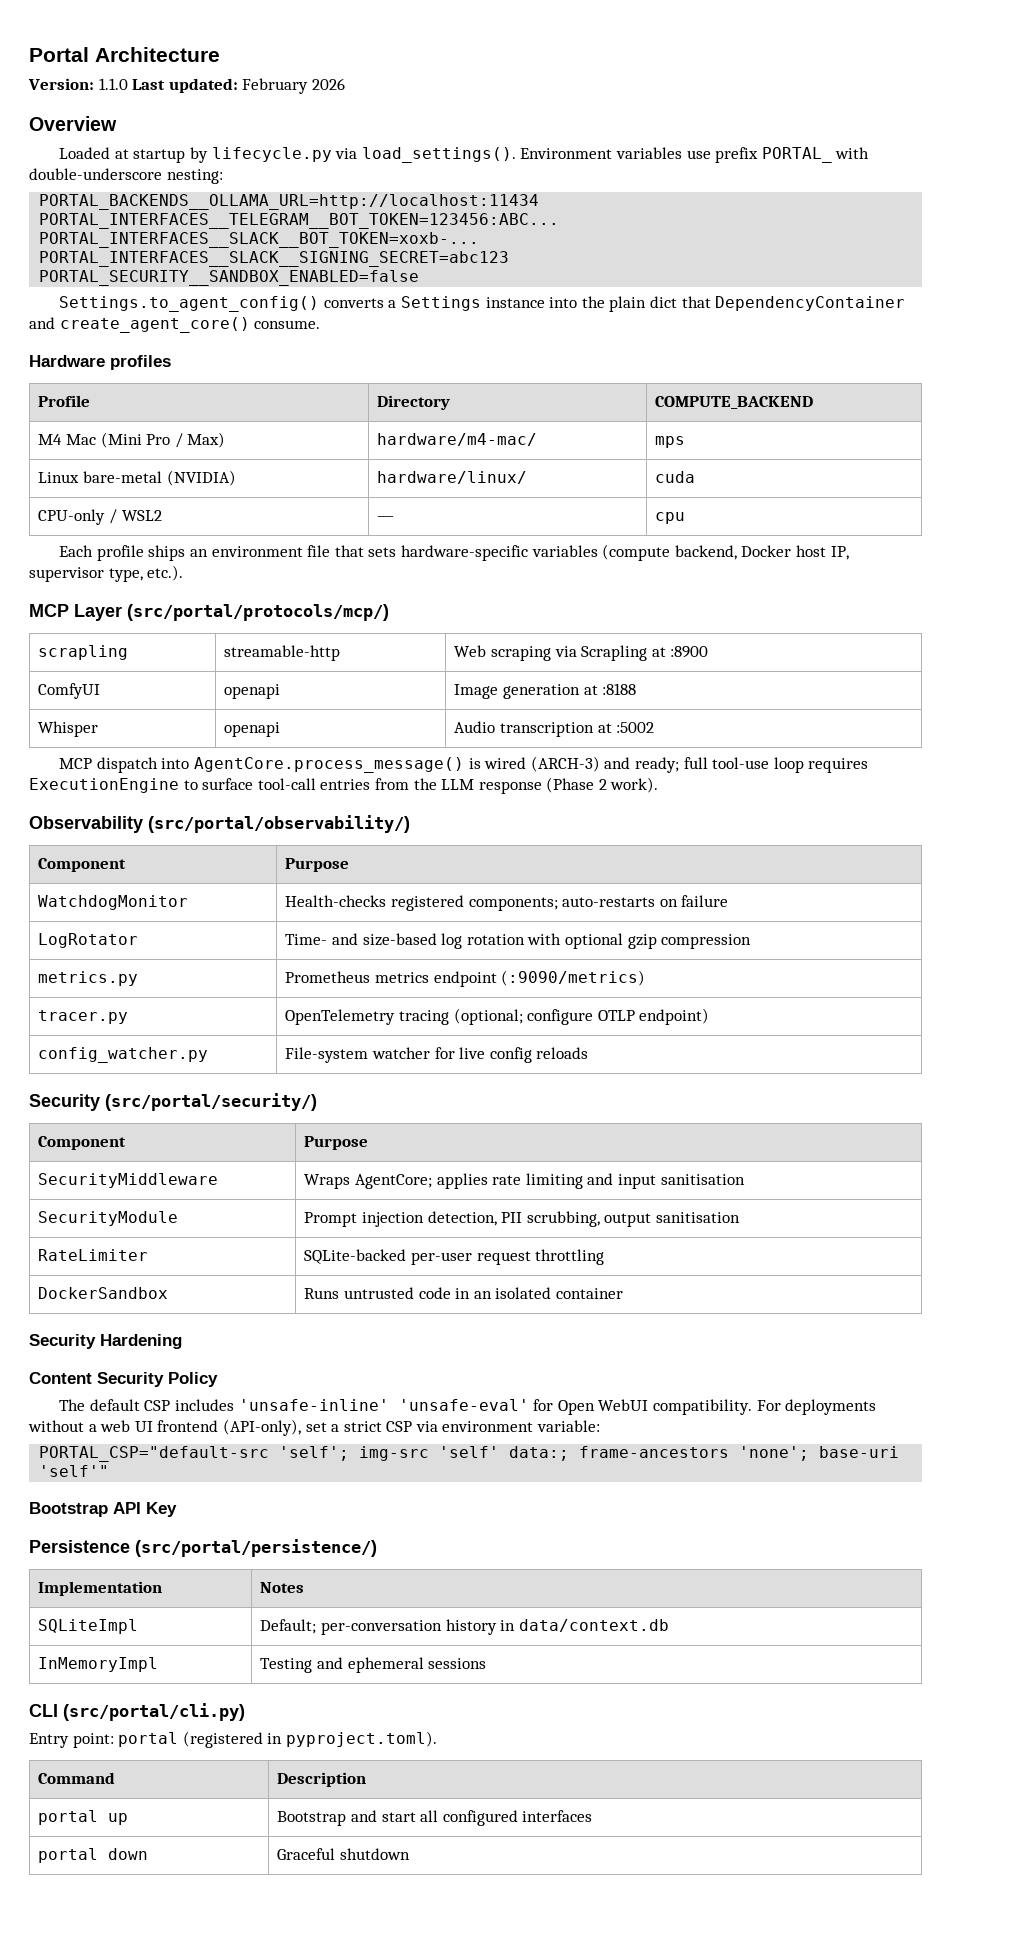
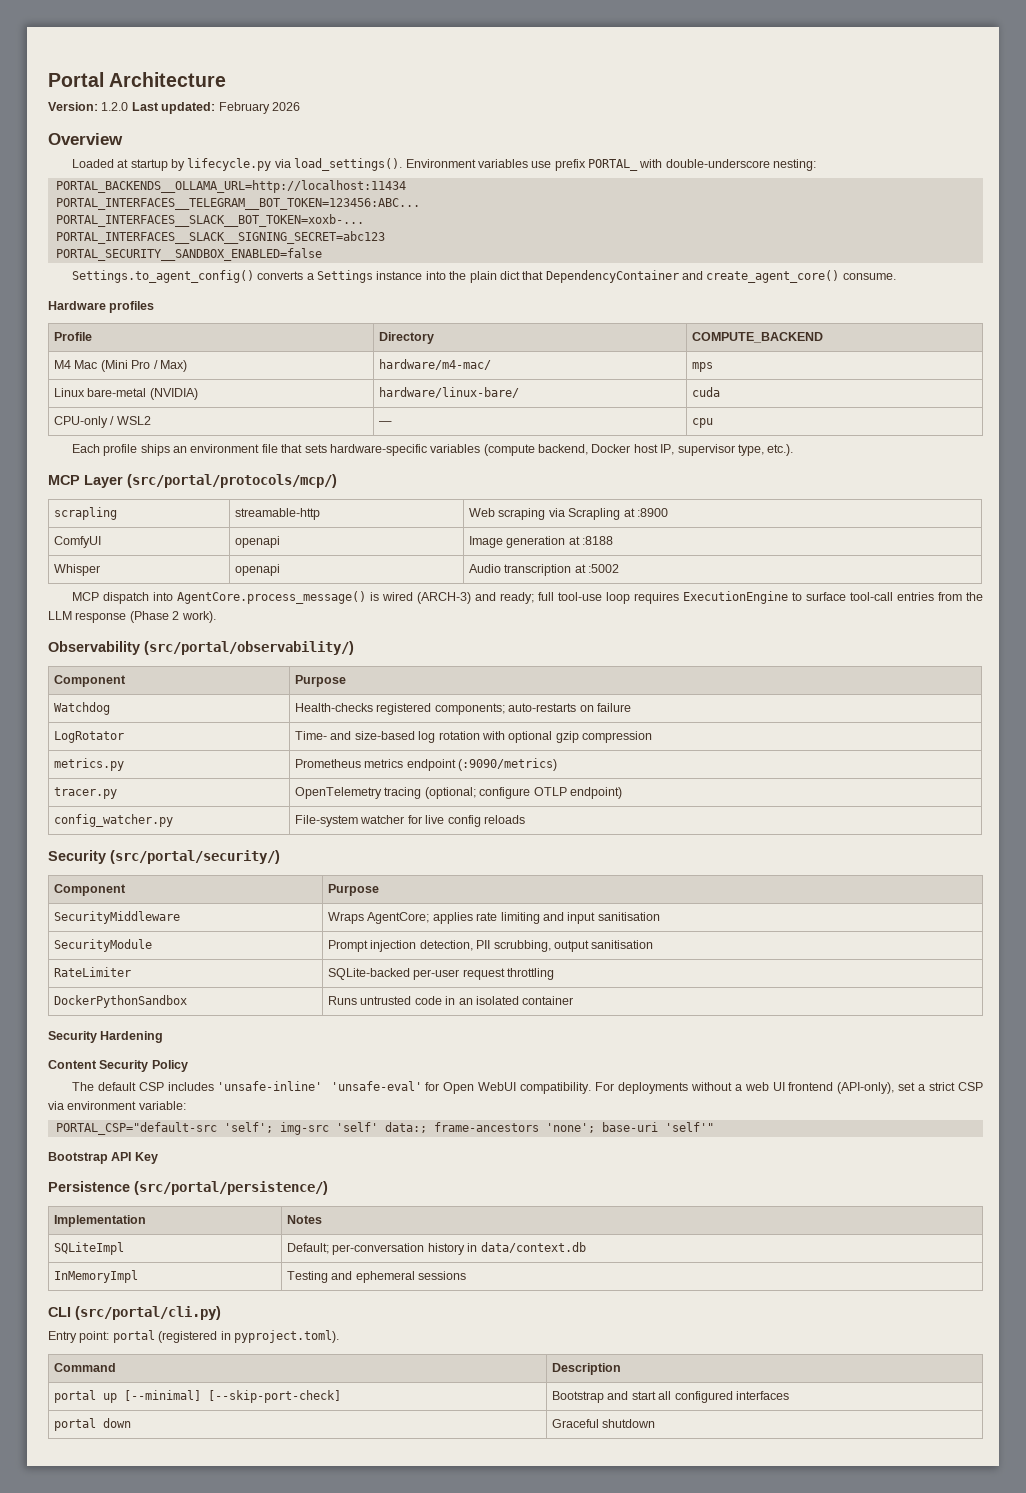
- Version: 1.1.0 Last updated: February 2026
+ Version: 1.2.0 Last updated: February 2026
- Linux bare-metal (NVIDIA) | hardware/linux/ | cuda
+ Linux bare-metal (NVIDIA) | hardware/linux-bare/ | cuda
- WatchdogMonitor | Health-checks registered components; auto-restarts on failure
+ Watchdog | Health-checks registered components; auto-restarts on failure
- DockerSandbox | Runs untrusted code in an isolated container
+ DockerPythonSandbox | Runs untrusted code in an isolated container
- portal up | Bootstrap and start all configured interfaces
+ portal up [--minimal] [--skip-port-check] | Bootstrap and start all configured interfaces

